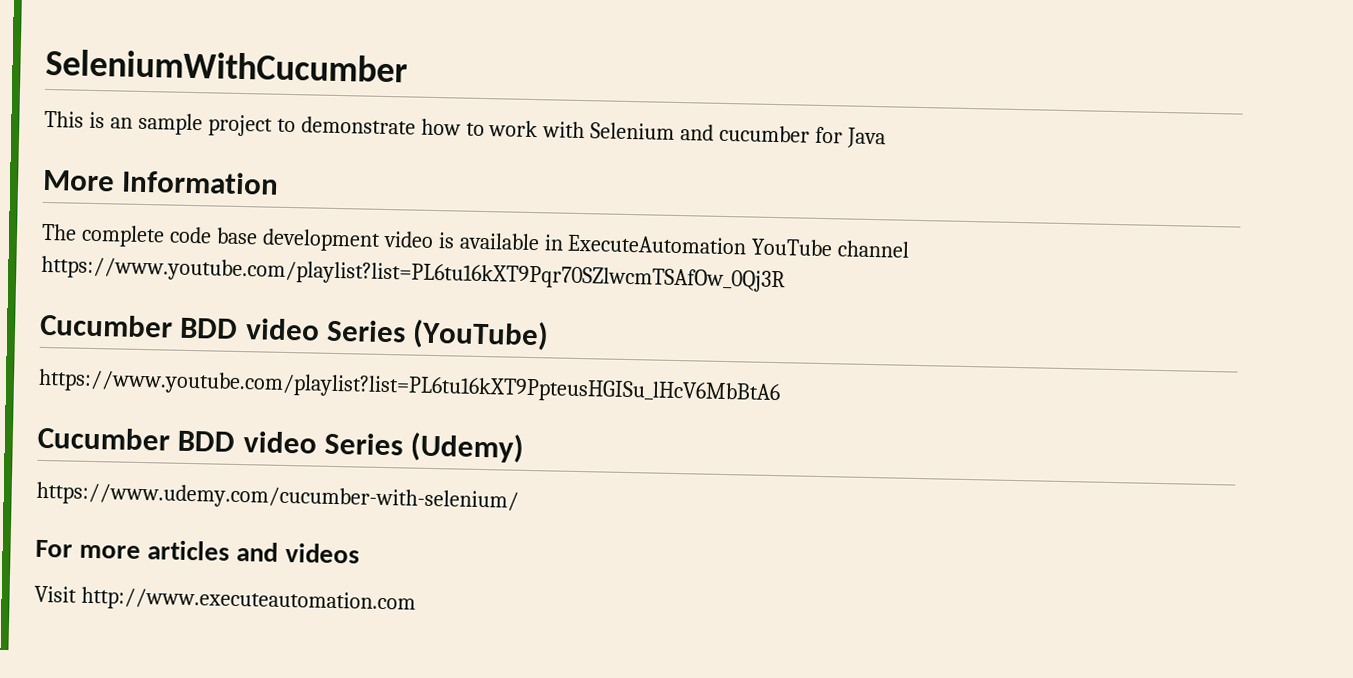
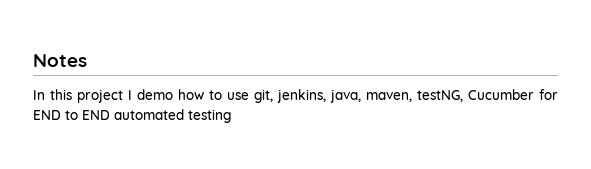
- SeleniumWithCucumber
- This is an sample project to demonstrate how to work with Selenium and cucumber for Java
- More Information
- The complete code base development video is available in ExecuteAutomation YouTube channel https://www.youtube.com/playlist?list=PL6tu16kXT9Pqr70SZlwcmTSAfOw_0Qj3R
- Cucumber BDD video Series (YouTube)
- https://www.youtube.com/playlist?list=PL6tu16kXT9PpteusHGISu_lHcV6MbBtA6
- Cucumber BDD video Series (Udemy)
- https://www.udemy.com/cucumber-with-selenium/
- For more articles and videos
- Visit http://www.executeautomation.com
+ Notes
+ In this project I demo how to use git, jenkins, java, maven, testNG, Cucumber for END to END automated testing

